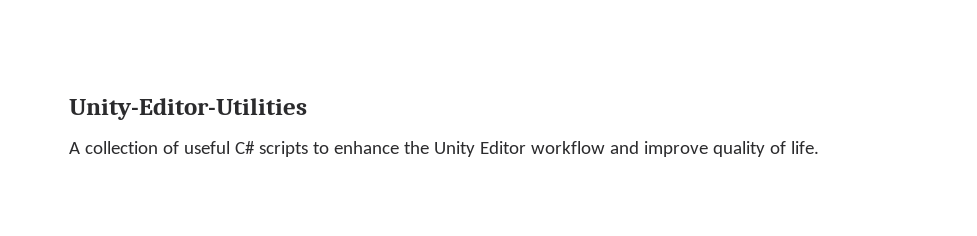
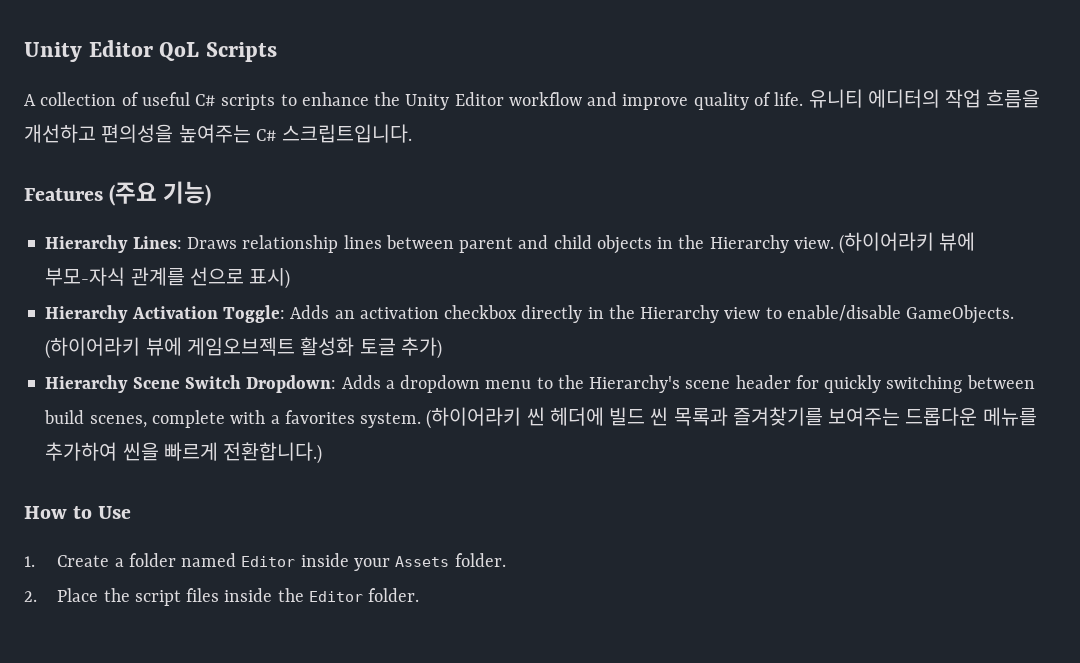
- Unity-Editor-Utilities
+ Unity Editor QoL Scripts
+ 유니티 에디터의 작업 흐름을 개선하고 편의성을 높여주는 C# 스크립트입니다.
+ Features (주요 기능)
+ Hierarchy Lines: Draws relationship lines between parent and child objects in the Hierarchy view. (하이어라키 뷰에 부모-자식 관계를 선으로 표시)
+ Hierarchy Activation Toggle: Adds an activation checkbox directly in the Hierarchy view to enable/disable GameObjects. (하이어라키 뷰에 게임오브젝트 활성화 토글 추가)
+ Hierarchy Scene Switch Dropdown: Adds a dropdown menu to the Hierarchy's scene header for quickly switching between build scenes, complete with a favorites system. (하이어라키 씬 헤더에 빌드 씬 목록과 즐겨찾기를 보여주는 드롭다운 메뉴를 추가하여 씬을 빠르게 전환합니다.)
+ How to Use
+ 1. Create a folder named Editor inside your Assets folder.
+ 2. Place the script files inside the Editor folder.

